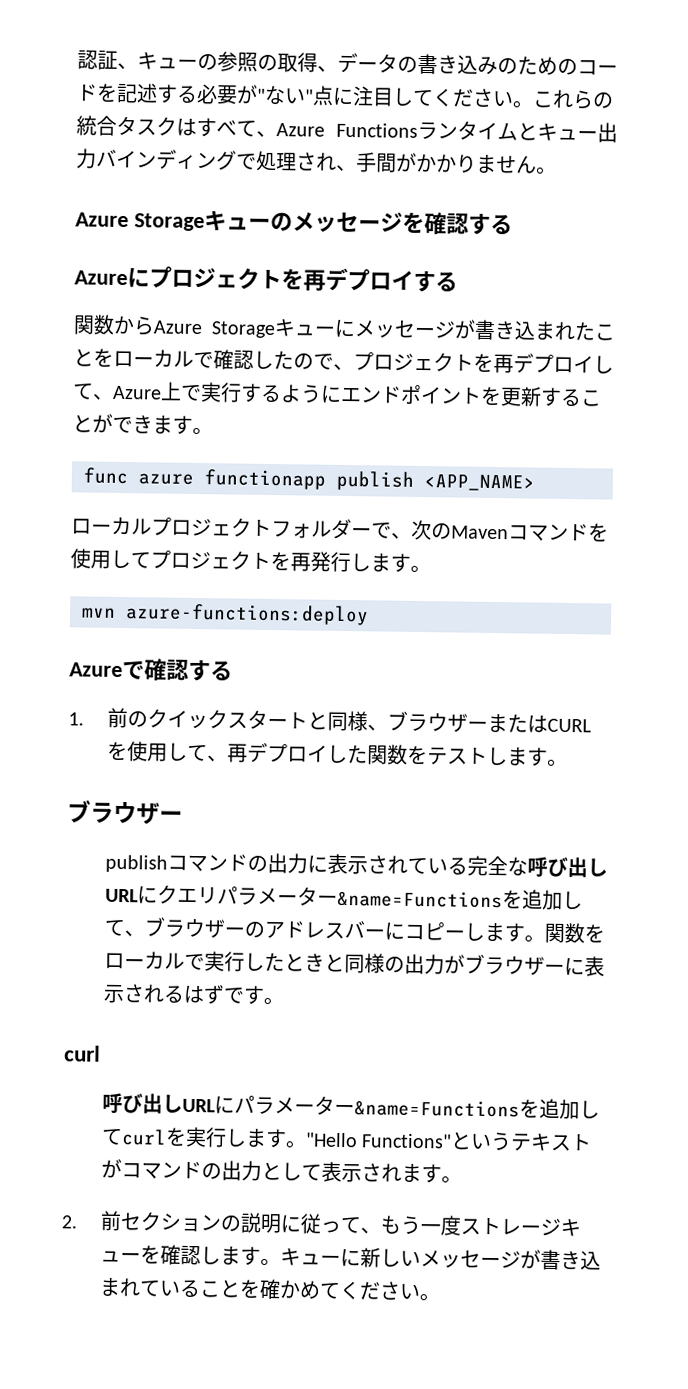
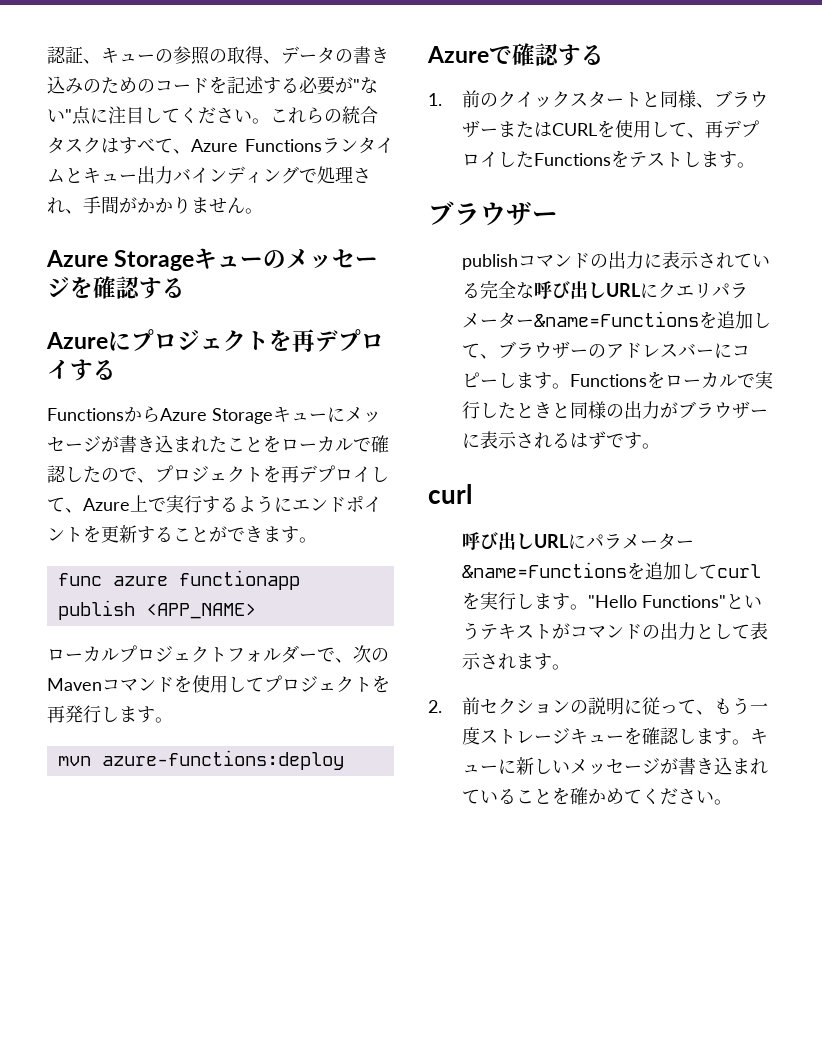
- 関数からAzure Storageキューにメッセージが書き込まれたことをローカルで確認したので、プロジェクトを再デプロイして、Azure上で実行するようにエンドポイントを更新することができます。
+ FunctionsからAzure Storageキューにメッセージが書き込まれたことをローカルで確認したので、プロジェクトを再デプロイして、Azure上で実行するようにエンドポイントを更新することができます。
- 1.前のクイックスタートと同様、ブラウザーまたはCURLを使用して、再デプロイした関数をテストします。
+ 1.前のクイックスタートと同様、ブラウザーまたはCURLを使用して、再デプロイしたFunctionsをテストします。
- 関数をローカルで実行したときと同様の出力がブラウザーに表示されるはずです。
+ Functionsをローカルで実行したときと同様の出力がブラウザーに表示されるはずです。

